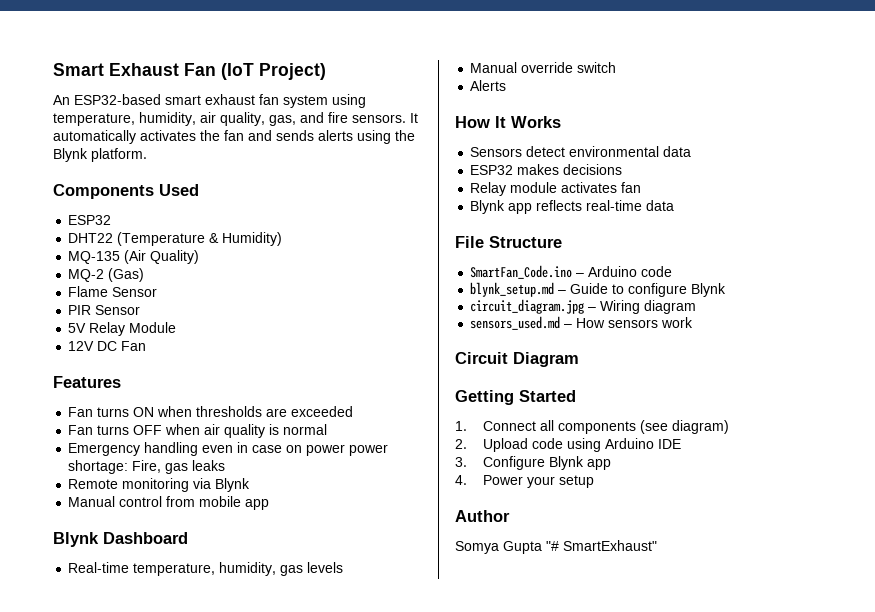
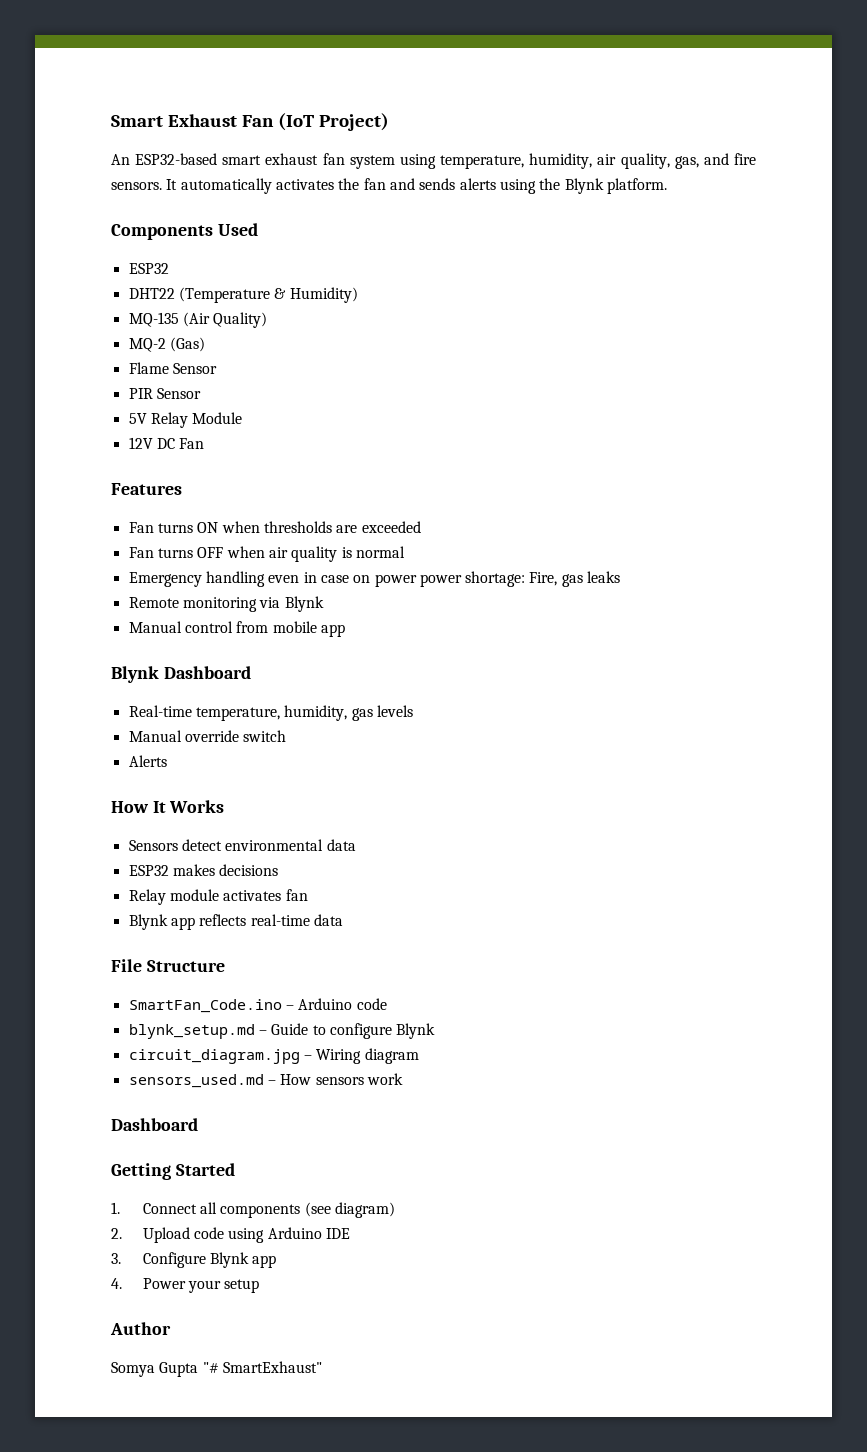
  sensors_used.md – How sensors work
- Circuit Diagram
+ Dashboard

